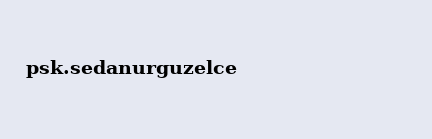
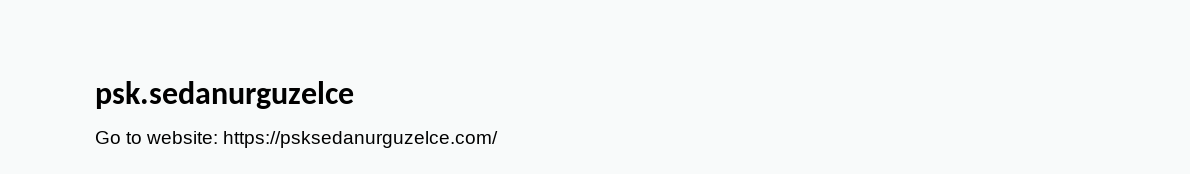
+ Go to website: https://psksedanurguzelce.com/

